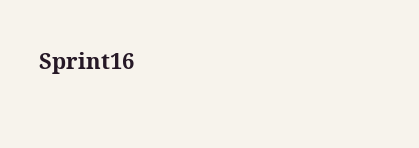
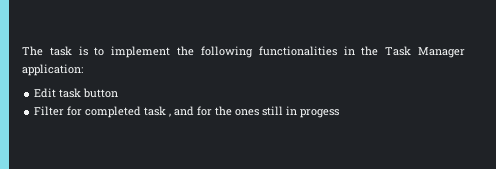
- Sprint16
+ The task is to implement the following functionalities in the Task Manager application:
+ Edit task button
+ Filter for completed task , and for the ones still in progess

